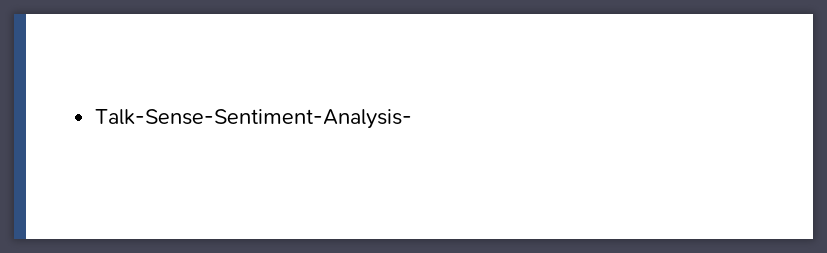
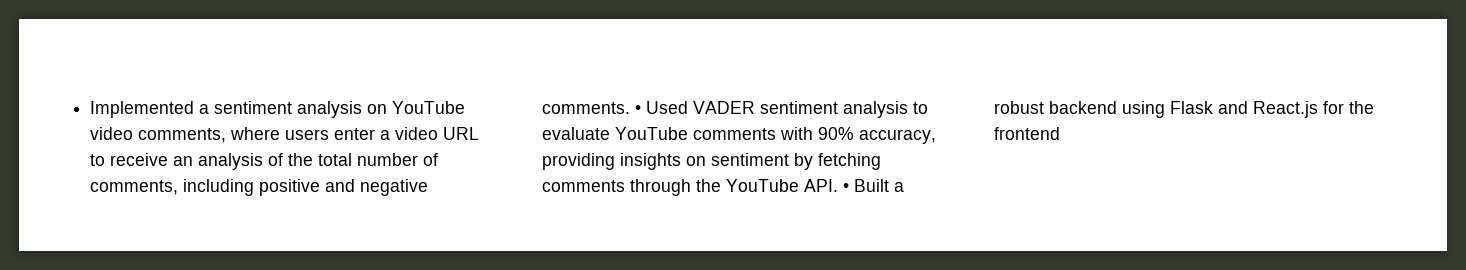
- Talk-Sense-Sentiment-Analysis-
+ Implemented a sentiment analysis on YouTube video comments, where users enter a video URL to receive an analysis of the total number of comments, including positive and negative comments. • Used VADER sentiment analysis to evaluate YouTube comments with 90% accuracy, providing insights on sentiment by fetching comments through the YouTube API. • Built a robust backend using Flask and React.js for the frontend

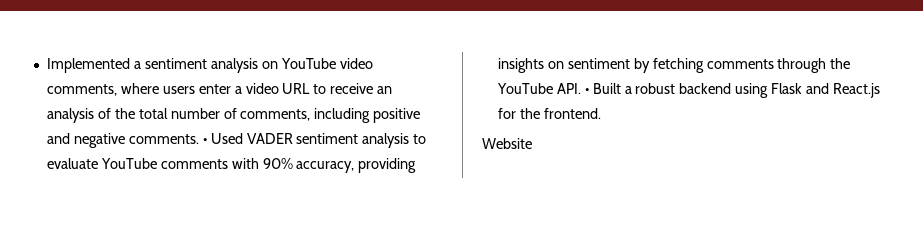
- • Used VADER sentiment analysis to evaluate YouTube comments with 90% accuracy, providing insights on sentiment by fetching comments through the YouTube API. • Built a robust backend using Flask and React.js for the frontend
+ • Used VADER sentiment analysis to evaluate YouTube comments with 90% accuracy, providing insights on sentiment by fetching comments through the YouTube API. • Built a robust backend using Flask and React.js for the frontend.
+ Website

